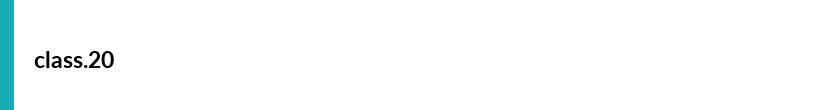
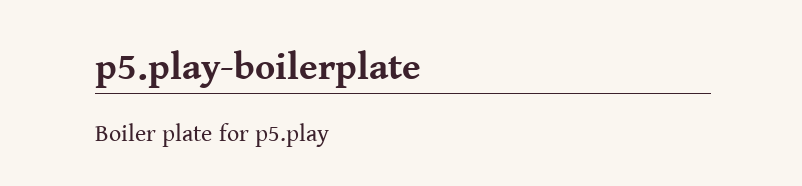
- class.20
+ p5.play-boilerplate
+ Boiler plate for p5.play

